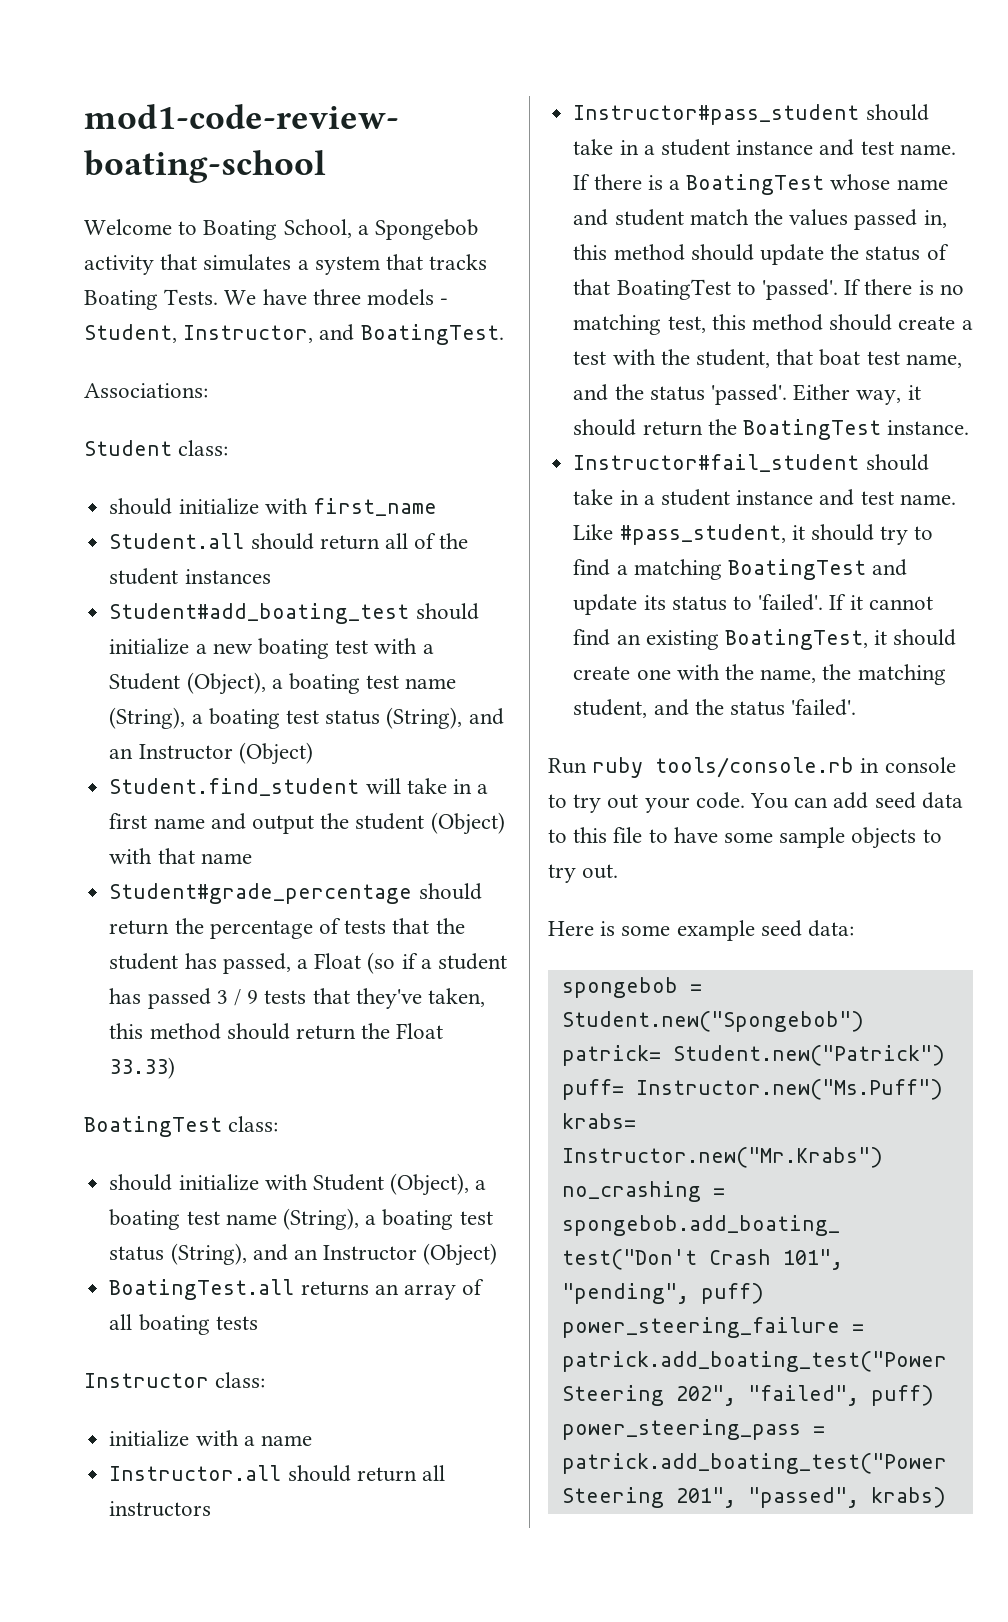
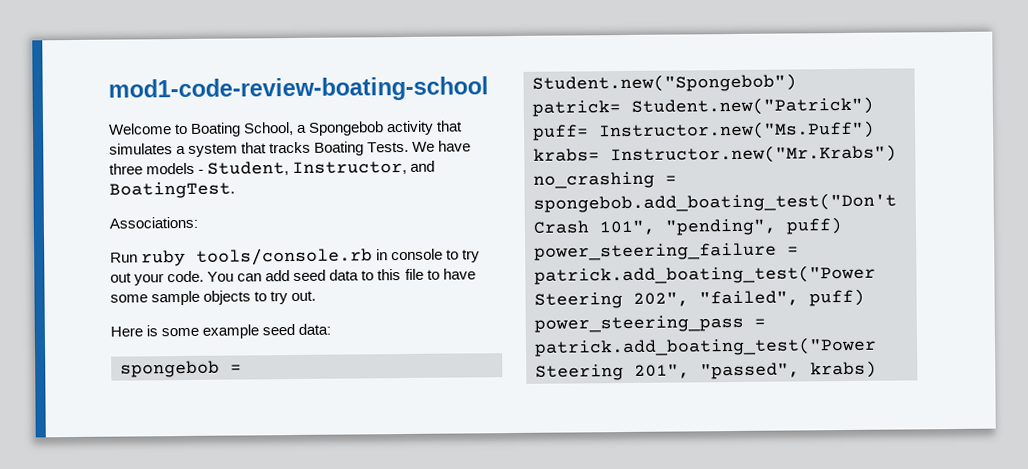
- Student class:
- should initialize with first_name
- Student.all should return all of the student instances
- Student#add_boating_test should initialize a new boating test with a Student (Object), a boating test name (String), a boating test status (String), and an Instructor (Object)
- Student.find_student will take in a first name and output the student (Object) with that name
- Student#grade_percentage should return the percentage of tests that the student has passed, a Float (so if a student has passed 3 / 9 tests that they've taken, this method should return the Float 33.33)
- BoatingTest class:
- should initialize with Student (Object), a boating test name (String), a boating test status (String), and an Instructor (Object)
- BoatingTest.all returns an array of all boating tests
- Instructor class:
- initialize with a name
- Instructor.all should return all instructors
- Instructor#pass_student should take in a student instance and test name. If there is a BoatingTest whose name and student match the values passed in, this method should update the status of that BoatingTest to 'passed'. If there is no matching test, this method should create a test with the student, that boat test name, and the status 'passed'. Either way, it should return the BoatingTest instance.
- Instructor#fail_student should take in a student instance and test name. Like #pass_student, it should try to find a matching BoatingTest and update its status to 'failed'. If it cannot find an existing BoatingTest, it should create one with the name, the matching student, and the status 'failed'.

